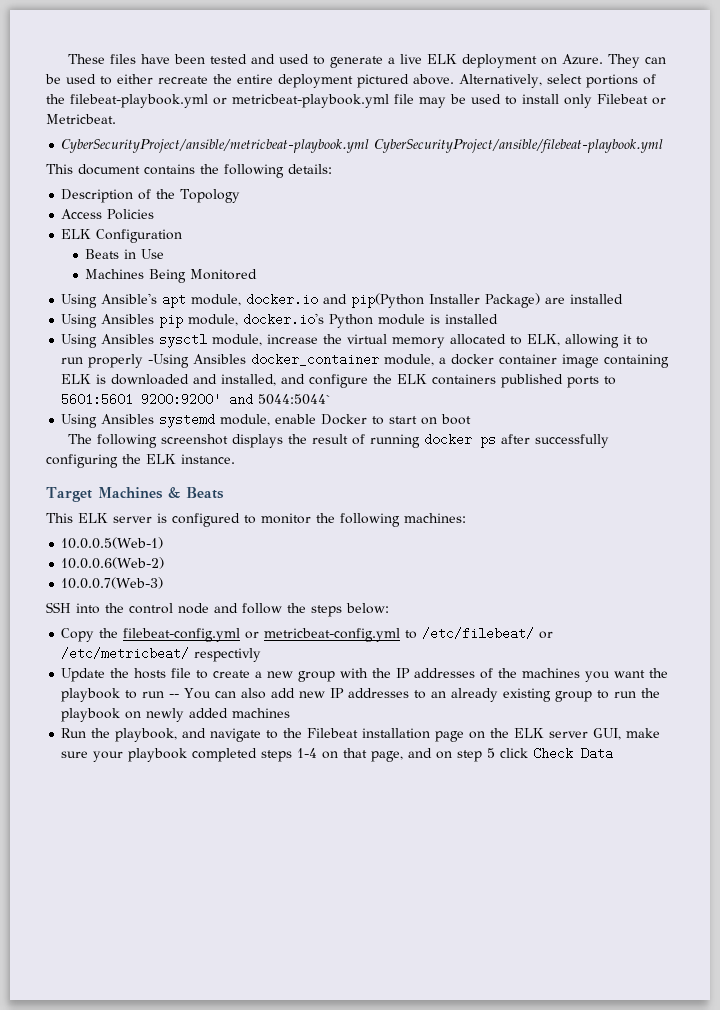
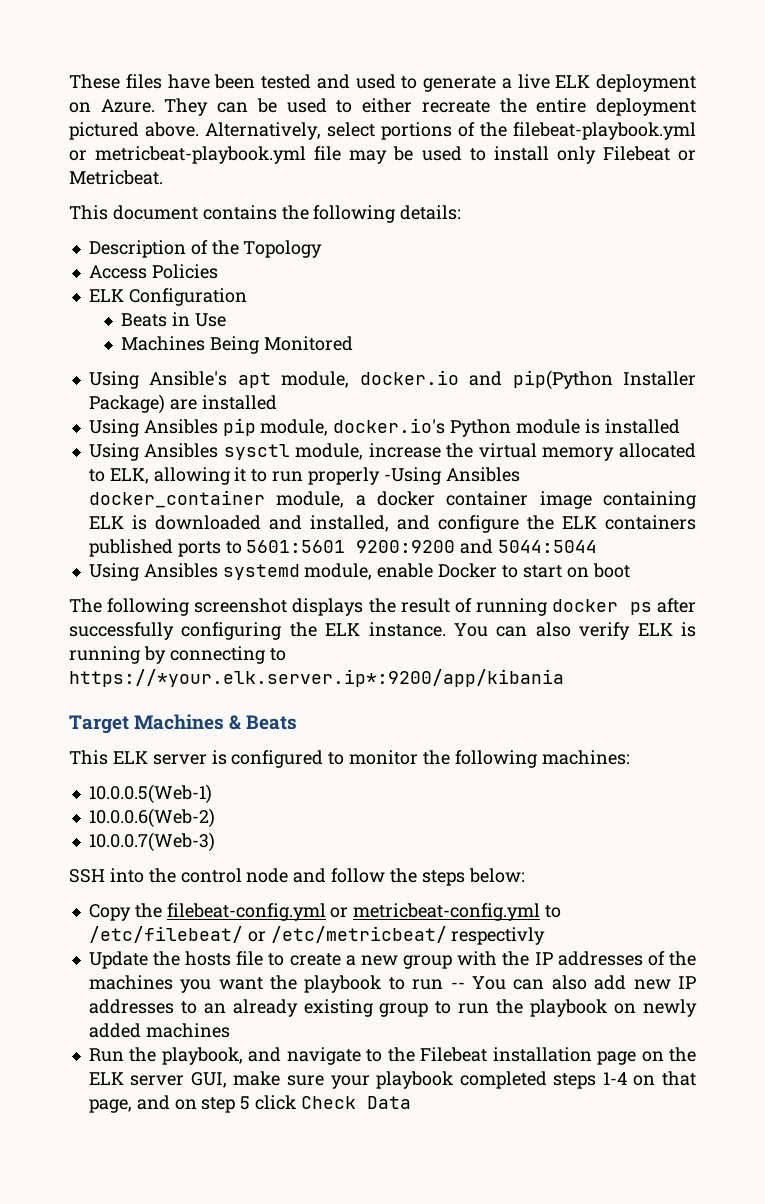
- CyberSecurityProject/ansible/metricbeat-playbook.yml CyberSecurityProject/ansible/filebeat-playbook.yml
- Using Ansibles sysctl module, increase the virtual memory allocated to ELK, allowing it to run properly -Using Ansibles docker_container module, a docker container image containing ELK is downloaded and installed, and configure the ELK containers published ports to 5601:5601 9200:9200' and 5044:5044`
+ Using Ansibles sysctl module, increase the virtual memory allocated to ELK, allowing it to run properly -Using Ansibles docker_container module, a docker container image containing ELK is downloaded and installed, and configure the ELK containers published ports to 5601:5601 9200:9200 and 5044:5044
+ You can also verify ELK is running by connecting to https://*your.elk.server.ip*:9200/app/kibania

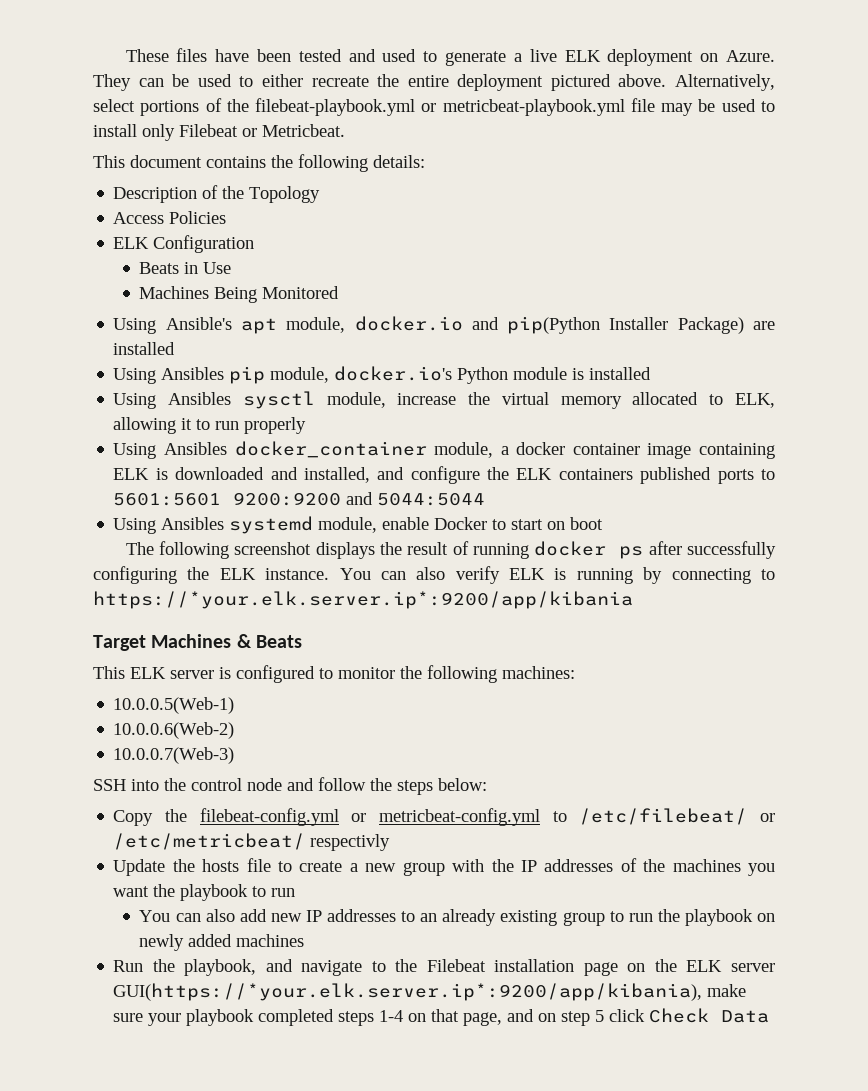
- Using Ansibles sysctl module, increase the virtual memory allocated to ELK, allowing it to run properly -Using Ansibles docker_container module, a docker container image containing ELK is downloaded and installed, and configure the ELK containers published ports to 5601:5601 9200:9200 and 5044:5044
+ Using Ansibles sysctl module, increase the virtual memory allocated to ELK, allowing it to run properly
+ Using Ansibles docker_container module, a docker container image containing ELK is downloaded and installed, and configure the ELK containers published ports to 5601:5601 9200:9200 and 5044:5044
- Update the hosts file to create a new group with the IP addresses of the machines you want the playbook to run -- You can also add new IP addresses to an already existing group to run the playbook on newly added machines
+ Update the hosts file to create a new group with the IP addresses of the machines you want the playbook to run
+ You can also add new IP addresses to an already existing group to run the playbook on newly added machines
- Run the playbook, and navigate to the Filebeat installation page on the ELK server GUI, make sure your playbook completed steps 1-4 on that page, and on step 5 click Check Data
+ Run the playbook, and navigate to the Filebeat installation page on the ELK server GUI(https://*your.elk.server.ip*:9200/app/kibania), make sure your playbook completed steps 1-4 on that page, and on step 5 click Check Data

